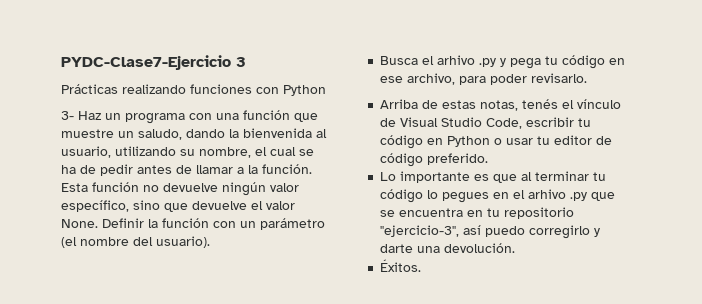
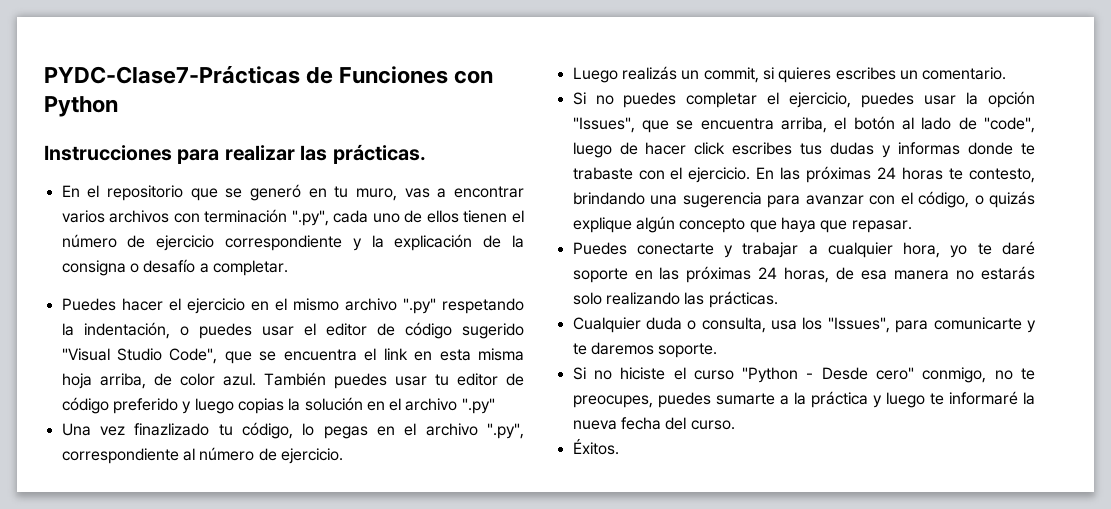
- PYDC-Clase7-Ejercicio 3
- Prácticas realizando funciones con Python
- 3- Haz un programa con una función que muestre un saludo, dando la bienvenida al usuario, utilizando su nombre, el cual se ha de pedir antes de llamar a la función. Esta función no devuelve ningún valor específico, sino que devuelve el valor None. Definir la función con un parámetro (el nombre del usuario).
- Busca el arhivo .py y pega tu código en ese archivo, para poder revisarlo.
- Arriba de estas notas, tenés el vínculo de Visual Studio Code, escribir tu código en Python o usar tu editor de código preferido.
- Lo importante es que al terminar tu código lo pegues en el arhivo .py que se encuentra en tu repositorio "ejercicio-3", así puedo corregirlo y darte una devolución.
+ PYDC-Clase7-Prácticas de Funciones con Python
+ Instrucciones para realizar las prácticas.
+ En el repositorio que se generó en tu muro, vas a encontrar varios archivos con terminación ".py", cada uno de ellos tienen el número de ejercicio correspondiente y la explicación de la consigna o desafío a completar.
+ Puedes hacer el ejercicio en el mismo archivo ".py" respetando la indentación, o puedes usar el editor de código sugerido "Visual Studio Code", que se encuentra el link en esta misma hoja arriba, de color azul. También puedes usar tu editor de código preferido y luego copias la solución en el archivo ".py"
+ Una vez finazlizado tu código, lo pegas en el archivo ".py", correspondiente al número de ejercicio.
+ Luego realizás un commit, si quieres escribes un comentario.
+ Si no puedes completar el ejercicio, puedes usar la opción "Issues", que se encuentra arriba, el botón al lado de "code", luego de hacer click escribes tus dudas y informas donde te trabaste con el ejercicio. En las próximas 24 horas te contesto, brindando una sugerencia para avanzar con el código, o quizás explique algún concepto que haya que repasar.
+ Puedes conectarte y trabajar a cualquier hora, yo te daré soporte en las próximas 24 horas, de esa manera no estarás solo realizando las prácticas.
+ Cualquier duda o consulta, usa los "Issues", para comunicarte y te daremos soporte.
+ Si no hiciste el curso "Python - Desde cero" conmigo, no te preocupes, puedes sumarte a la práctica y luego te informaré la nueva fecha del curso.

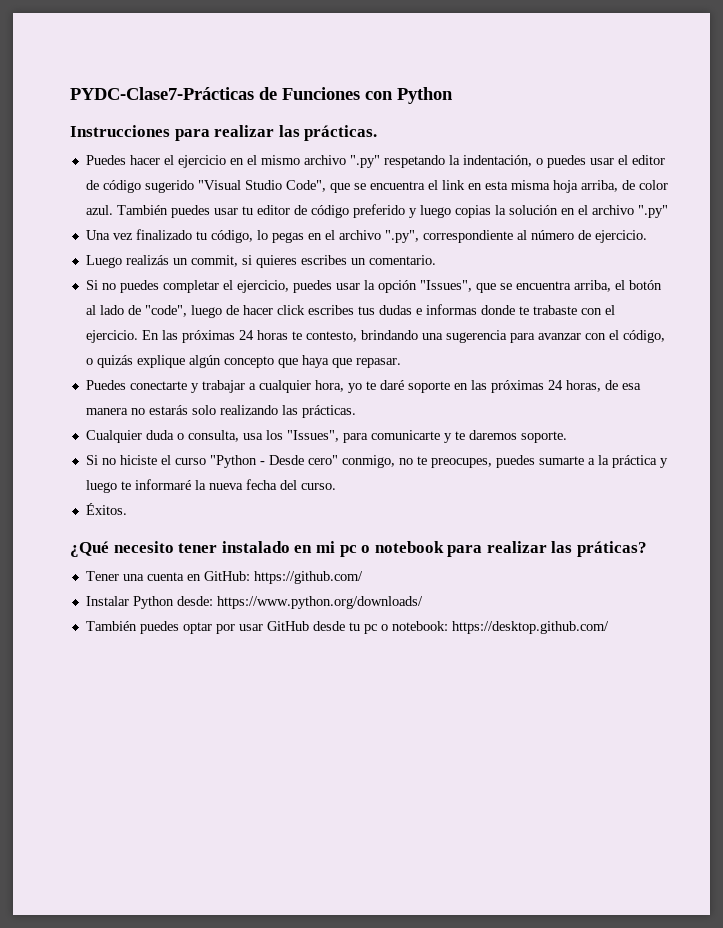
- En el repositorio que se generó en tu muro, vas a encontrar varios archivos con terminación ".py", cada uno de ellos tienen el número de ejercicio correspondiente y la explicación de la consigna o desafío a completar.
- Una vez finazlizado tu código, lo pegas en el archivo ".py", correspondiente al número de ejercicio.
+ Una vez finalizado tu código, lo pegas en el archivo ".py", correspondiente al número de ejercicio.
- Si no puedes completar el ejercicio, puedes usar la opción "Issues", que se encuentra arriba, el botón al lado de "code", luego de hacer click escribes tus dudas y informas donde te trabaste con el ejercicio.
+ Si no puedes completar el ejercicio, puedes usar la opción "Issues", que se encuentra arriba, el botón al lado de "code", luego de hacer click escribes tus dudas e informas donde te trabaste con el ejercicio.
+ ¿Qué necesito tener instalado en mi pc o notebook para realizar las práticas?
+ Tener una cuenta en GitHub: https://github.com/
+ Instalar Python desde: https://www.python.org/downloads/
+ También puedes optar por usar GitHub desde tu pc o notebook: https://desktop.github.com/

